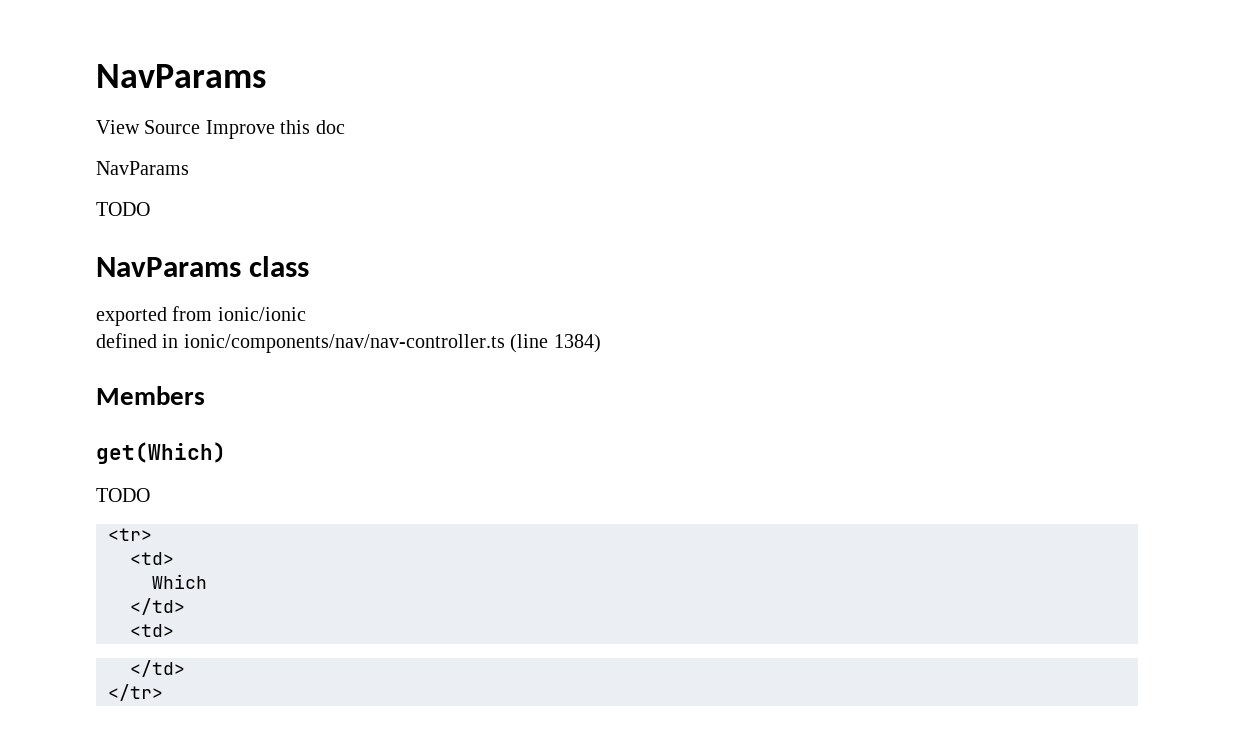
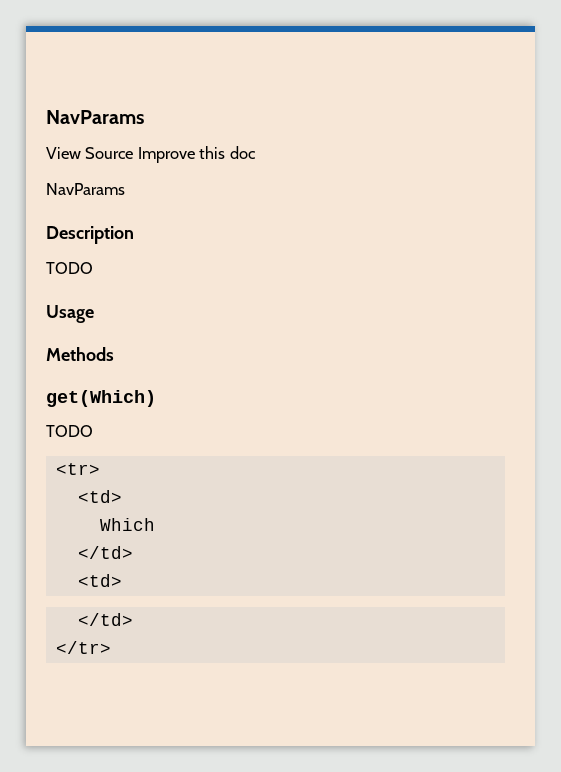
  View Source Improve this doc
  NavParams
+ Description
  TODO
- NavParams class
- exported from ionic/ionic
- defined in ionic/components/nav/nav-controller.ts (line 1384)
- Members
+ Usage
+ Methods

